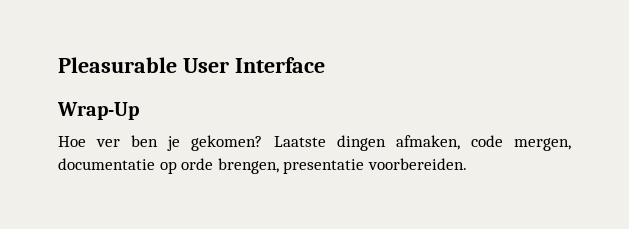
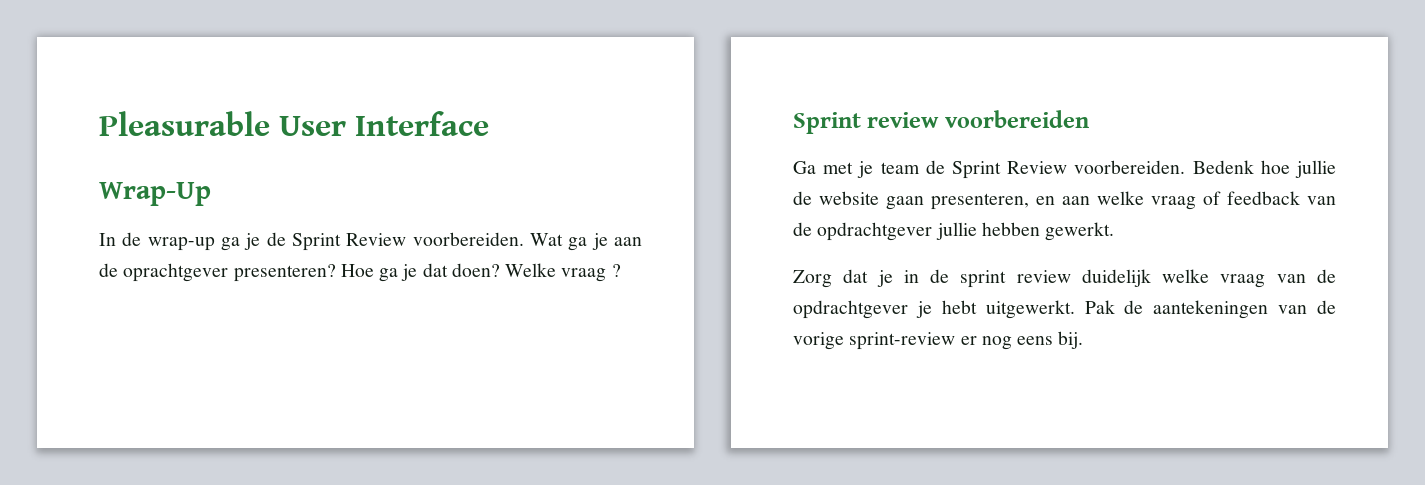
- Hoe ver ben je gekomen? Laatste dingen afmaken, code mergen, documentatie op orde brengen, presentatie voorbereiden.
+ In de wrap-up ga je de Sprint Review voorbereiden. Wat ga je aan de oprachtgever presenteren? Hoe ga je dat doen? Welke vraag ?
+ Sprint review voorbereiden
+ Ga met je team de Sprint Review voorbereiden. Bedenk hoe jullie de website gaan presenteren, en aan welke vraag of feedback van de opdrachtgever jullie hebben gewerkt.
+ Zorg dat je in de sprint review duidelijk welke vraag van de opdrachtgever je hebt uitgewerkt. Pak de aantekeningen van de vorige sprint-review er nog eens bij.

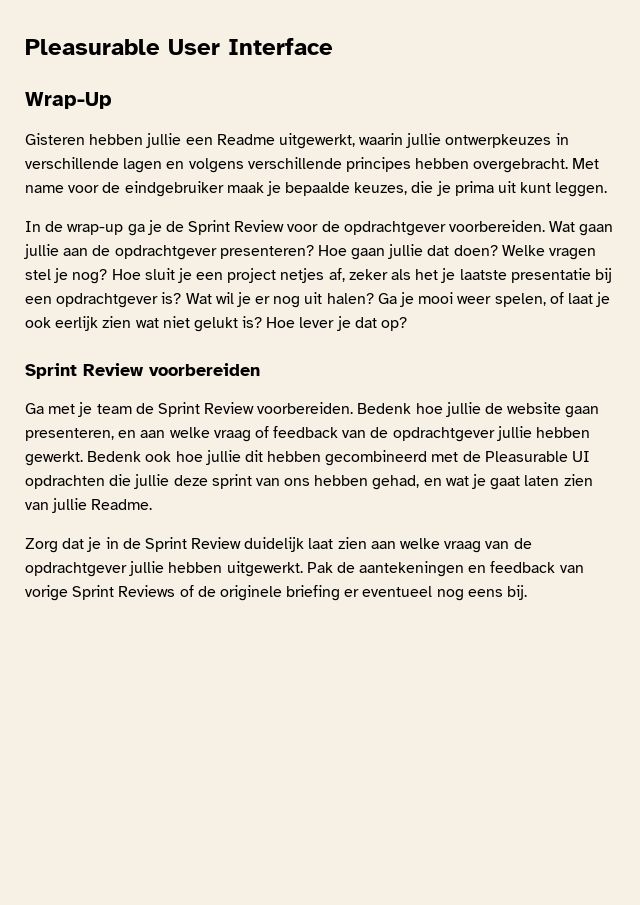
+ Gisteren hebben jullie een Readme uitgewerkt, waarin jullie ontwerpkeuzes in verschillende lagen en volgens verschillende principes hebben overgebracht. Met name voor de eindgebruiker maak je bepaalde keuzes, die je prima uit kunt leggen.
- In de wrap-up ga je de Sprint Review voorbereiden. Wat ga je aan de oprachtgever presenteren?
+ In de wrap-up ga je de Sprint Review voor de opdrachtgever voorbereiden. Wat gaan jullie aan de opdrachtgever presenteren?
- Hoe ga je dat doen?
+ Hoe gaan jullie dat doen?
- Welke vraag ?
- Sprint review voorbereiden
+ Welke vragen stel je nog? Hoe sluit je een project netjes af, zeker als het je laatste presentatie bij een opdrachtgever is? Wat wil je er nog uit halen? Ga je mooi weer spelen, of laat je ook eerlijk zien wat niet gelukt is? Hoe lever je dat op?
+ Sprint Review voorbereiden
+ Bedenk ook hoe jullie dit hebben gecombineerd met de Pleasurable UI opdrachten die jullie deze sprint van ons hebben gehad, en wat je gaat laten zien van jullie Readme.
- Zorg dat je in de sprint review duidelijk welke vraag van de opdrachtgever je hebt uitgewerkt.
+ Zorg dat je in de Sprint Review duidelijk laat zien aan welke vraag van de opdrachtgever jullie hebben uitgewerkt.
- Pak de aantekeningen van de vorige sprint-review er nog eens bij.
+ Pak de aantekeningen en feedback van vorige Sprint Reviews of de originele briefing er eventueel nog eens bij.

